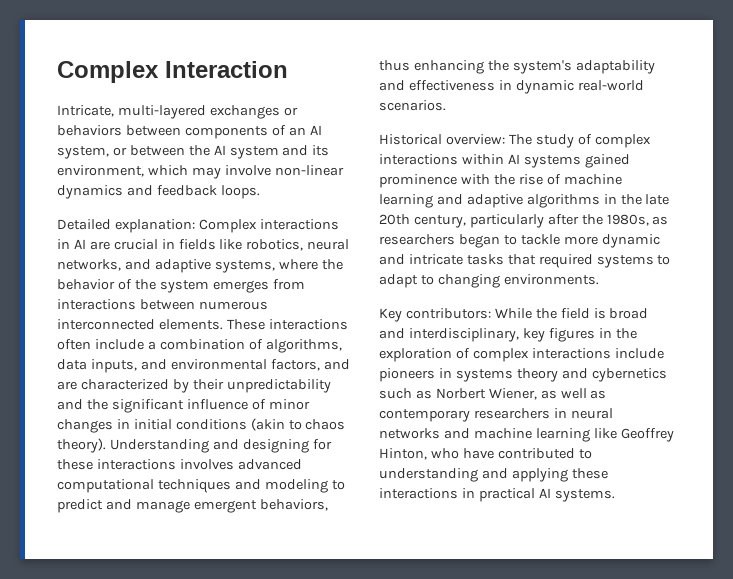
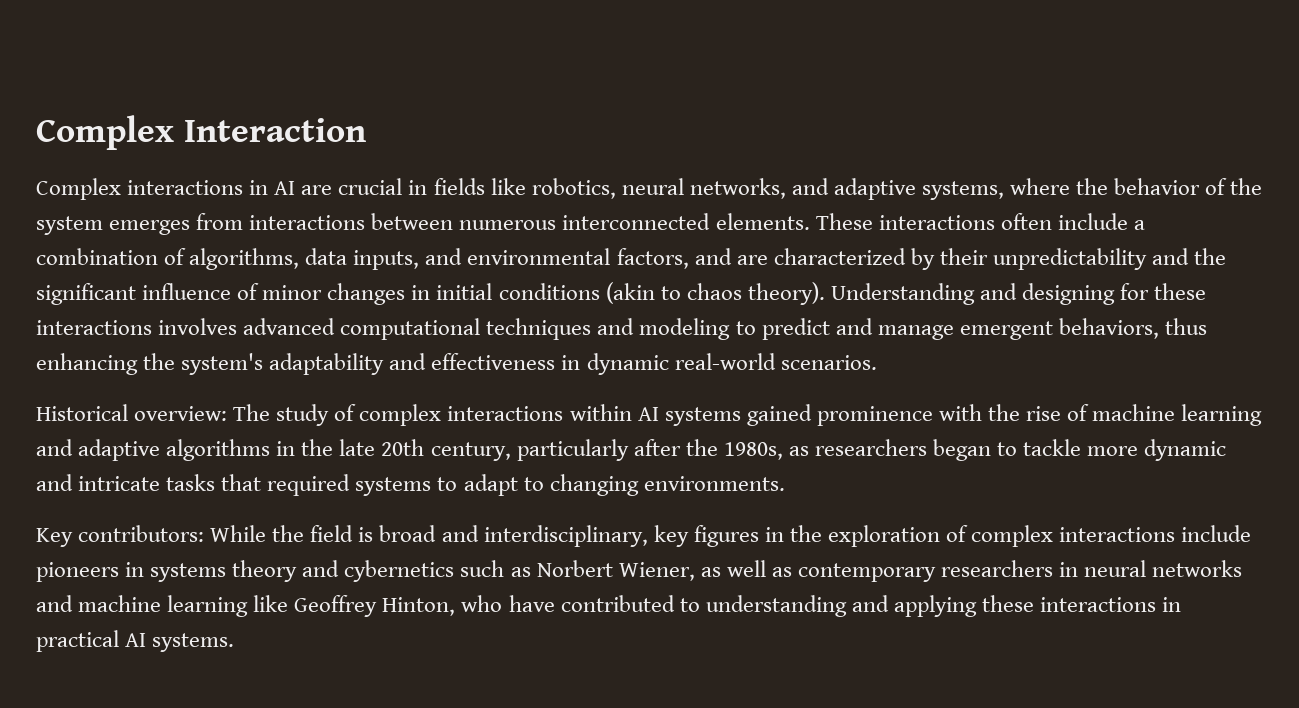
- Intricate, multi-layered exchanges or behaviors between components of an AI system, or between the AI system and its environment, which may involve non-linear dynamics and feedback loops.
- Detailed explanation: Complex interactions in AI are crucial in fields like robotics, neural networks, and adaptive systems, where the behavior of the system emerges from interactions between numerous interconnected elements.
+ Complex interactions in AI are crucial in fields like robotics, neural networks, and adaptive systems, where the behavior of the system emerges from interactions between numerous interconnected elements.

